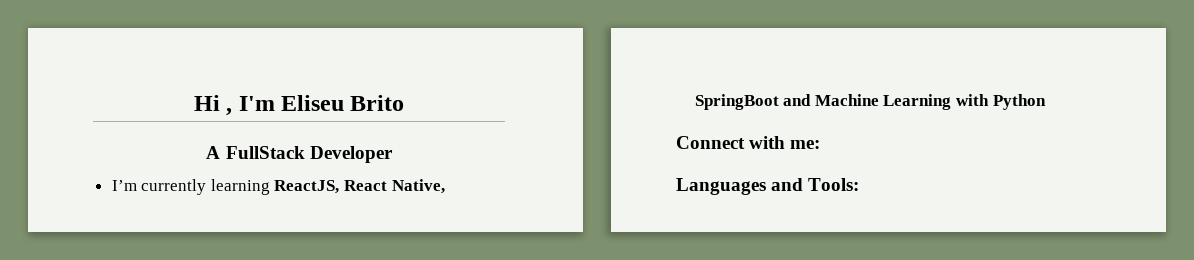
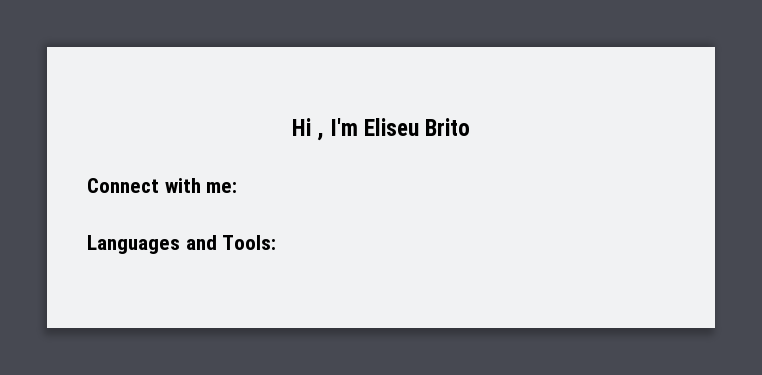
- A FullStack Developer
- I’m currently learning ReactJS, React Native, SpringBoot and Machine Learning with Python

